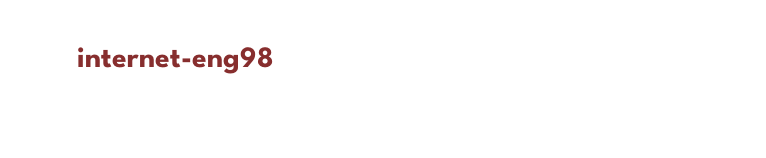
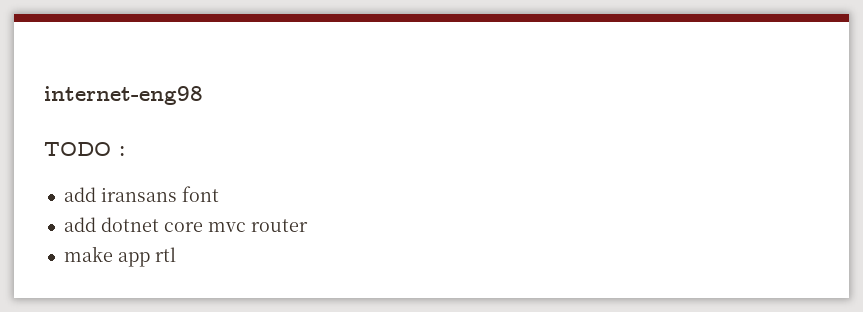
+ TODO :
+ add iransans font
+ add dotnet core mvc router
+ make app rtl

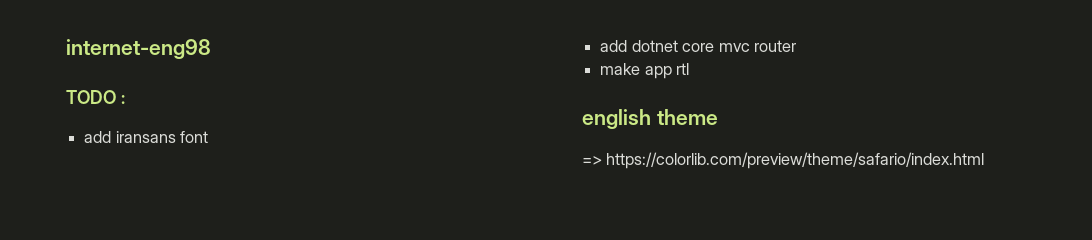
+ english theme
+ => https://colorlib.com/preview/theme/safario/index.html

